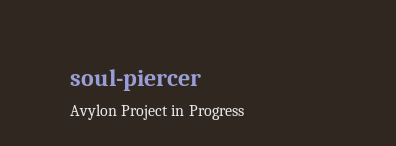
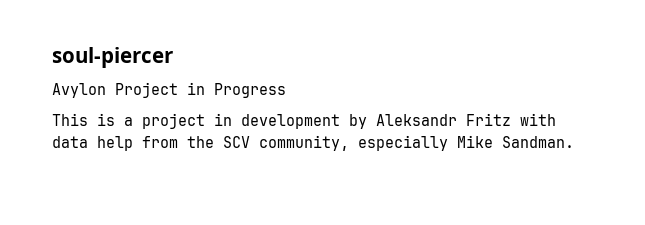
+ This is a project in development by Aleksandr Fritz with data help from the SCV community, especially Mike Sandman.

